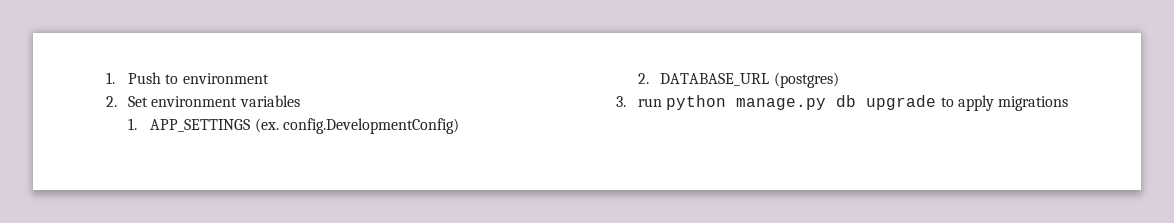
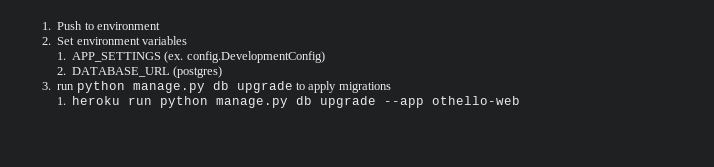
+ 1. heroku run python manage.py db upgrade --app othello-web

